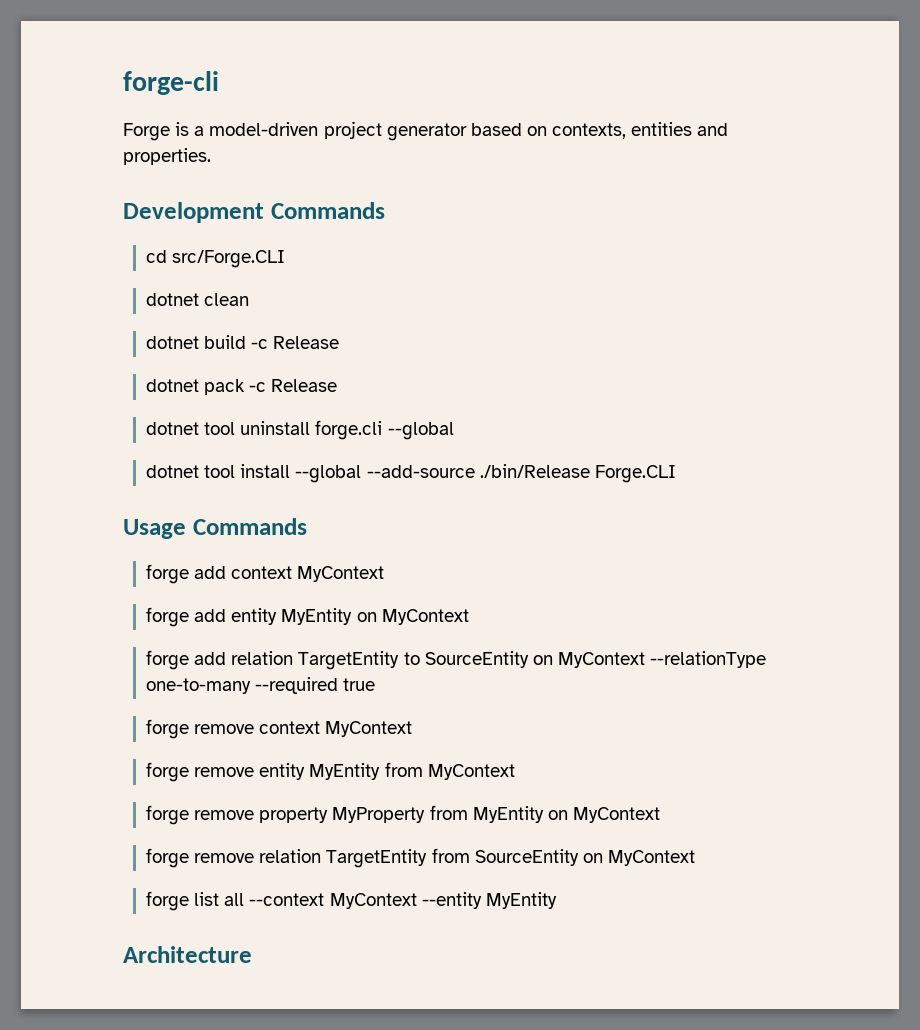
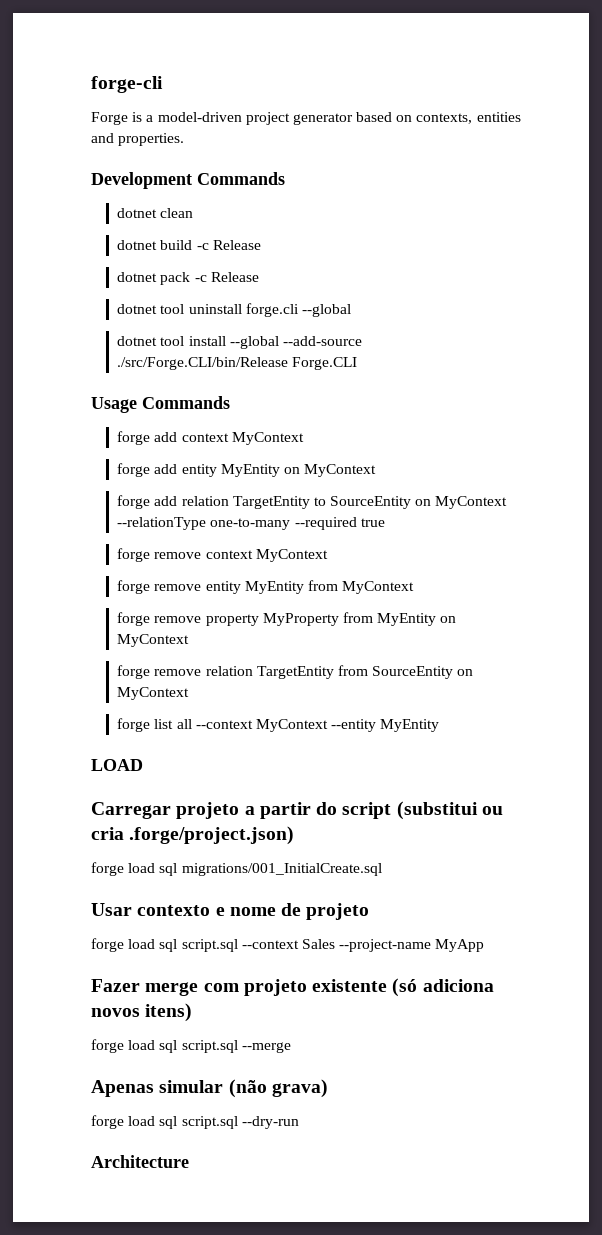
- cd src/Forge.CLI
- dotnet tool install --global --add-source ./bin/Release Forge.CLI
+ dotnet tool install --global --add-source ./src/Forge.CLI/bin/Release Forge.CLI
+ LOAD
+ Carregar projeto a partir do script (substitui ou cria .forge/project.json)
+ forge load sql migrations/001_InitialCreate.sql
+ Usar contexto e nome de projeto
+ forge load sql script.sql --context Sales --project-name MyApp
+ Fazer merge com projeto existente (só adiciona novos itens)
+ forge load sql script.sql --merge
+ Apenas simular (não grava)
+ forge load sql script.sql --dry-run

